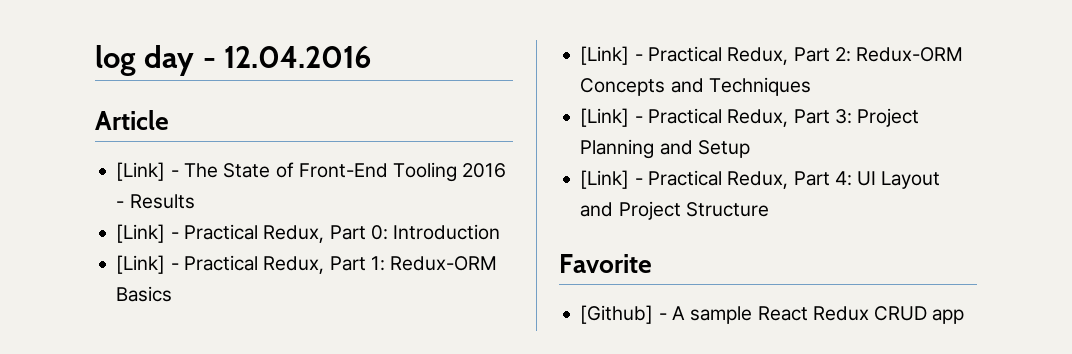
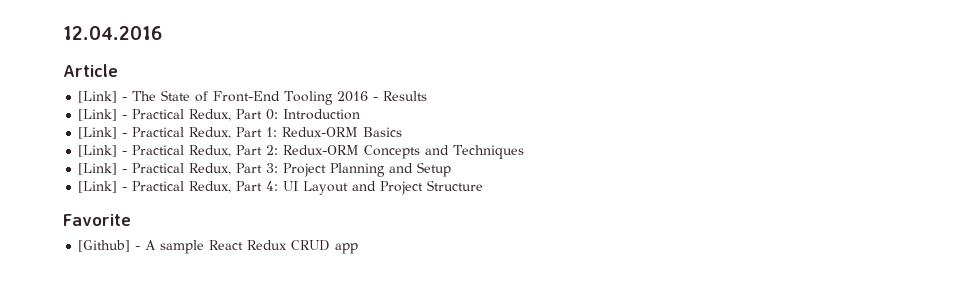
- log day - 12.04.2016
+ 12.04.2016

